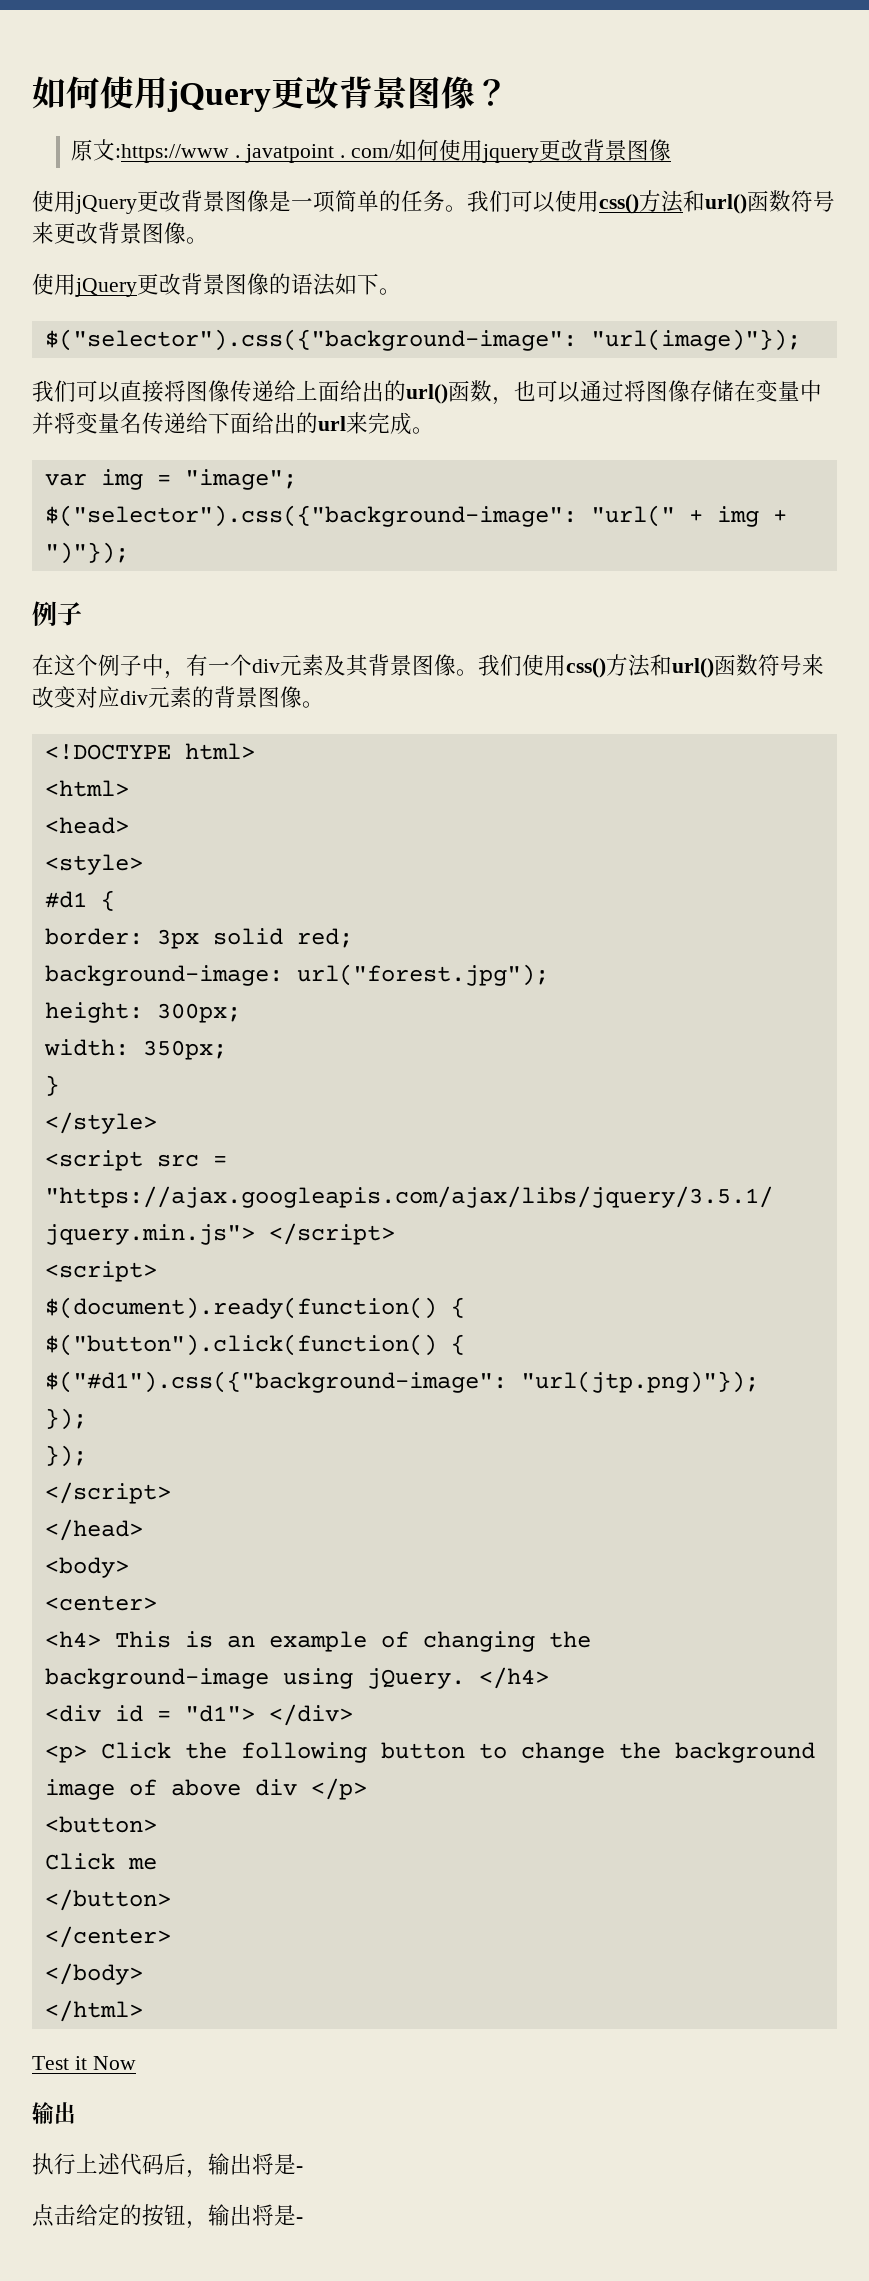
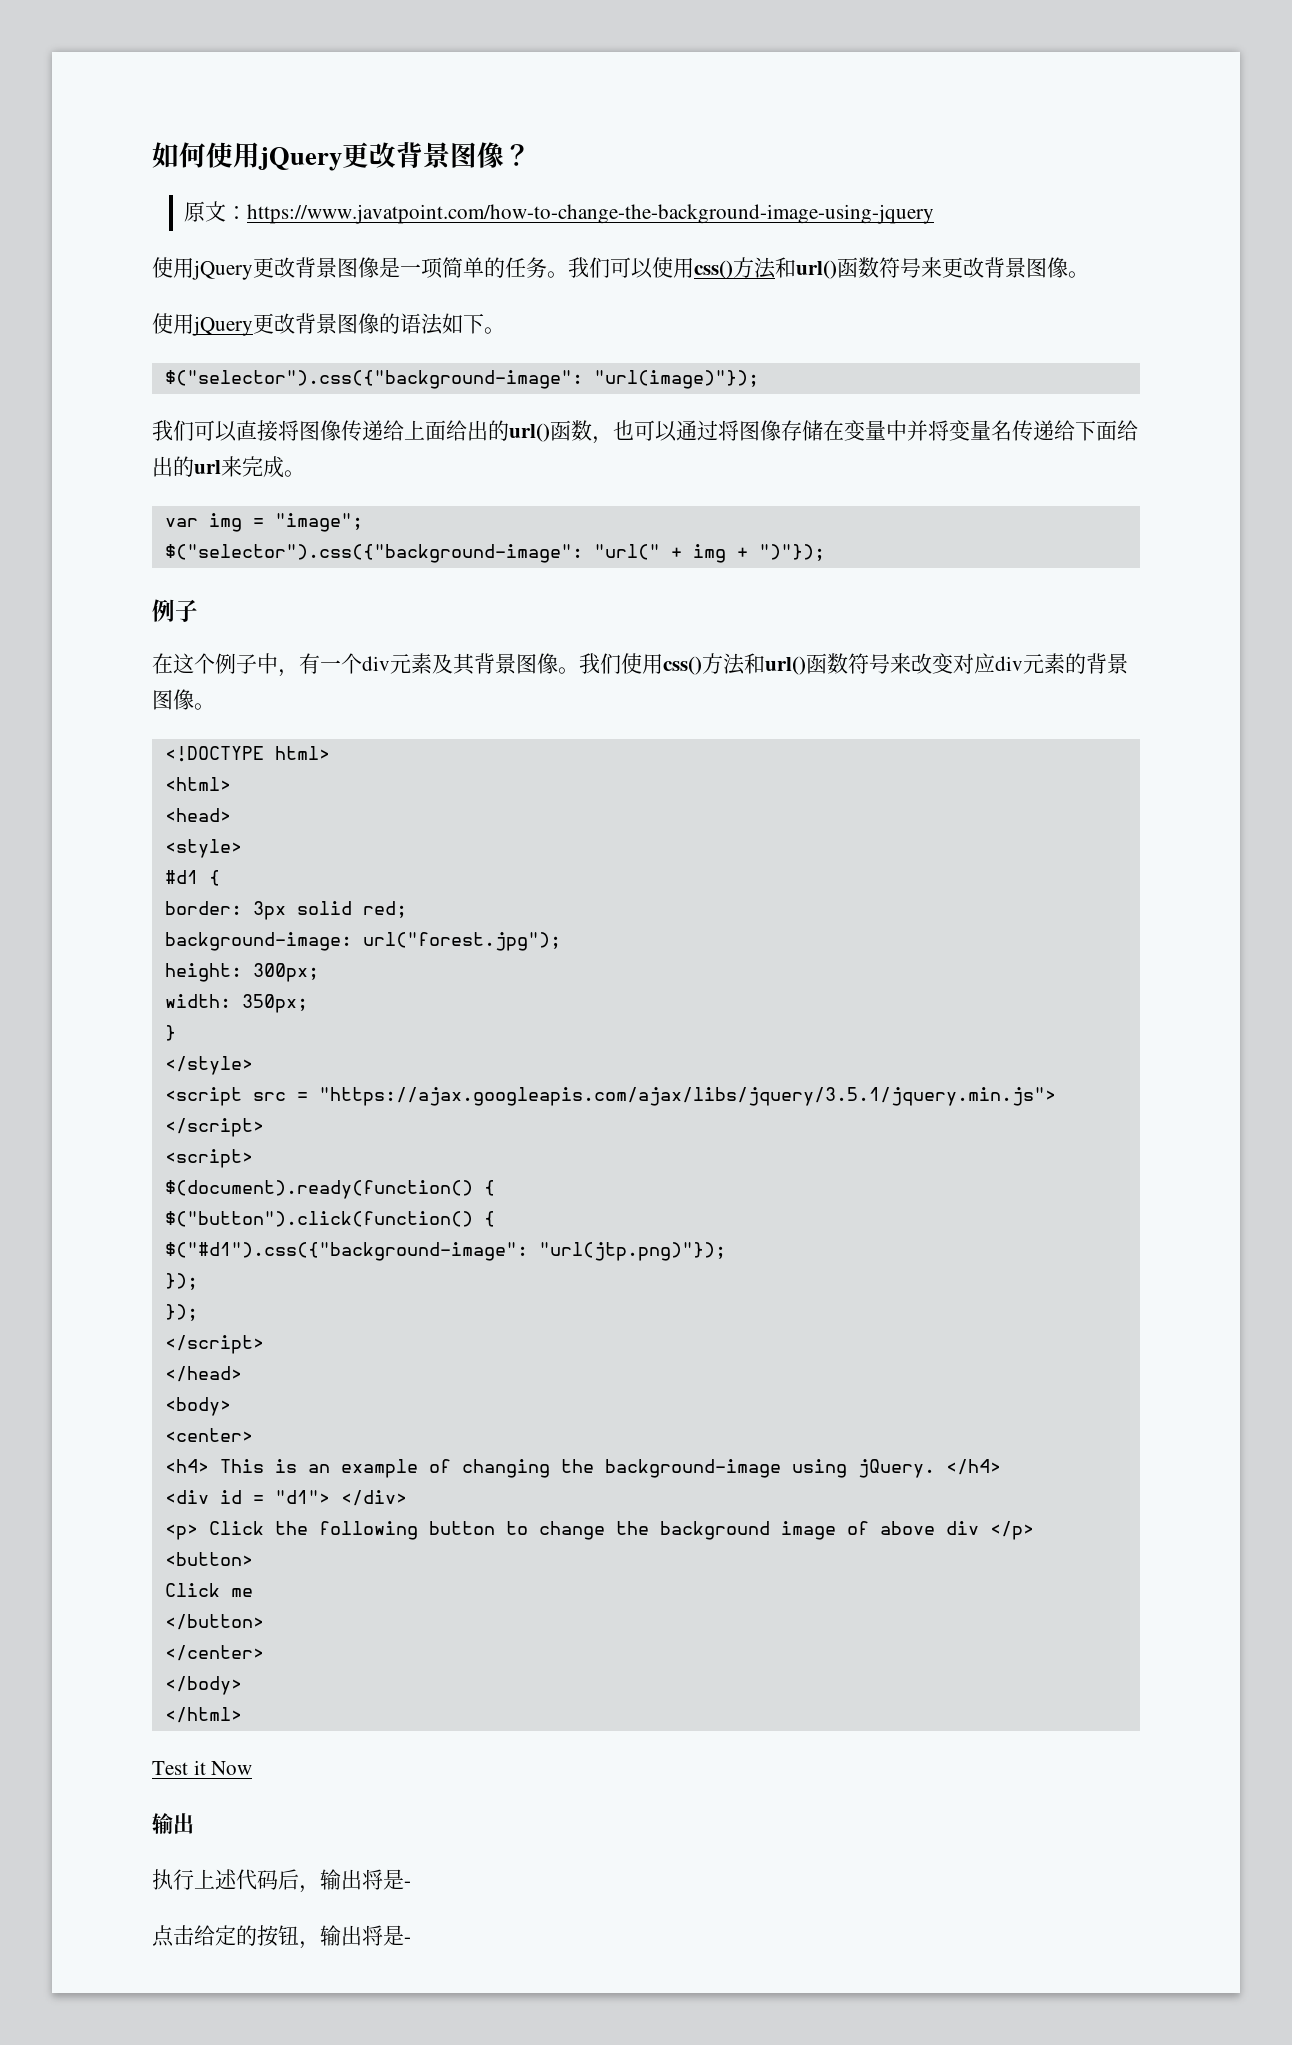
- 原文:https://www . javatpoint . com/如何使用jquery更改背景图像
+ 原文：https://www.javatpoint.com/how-to-change-the-background-image-using-jquery

